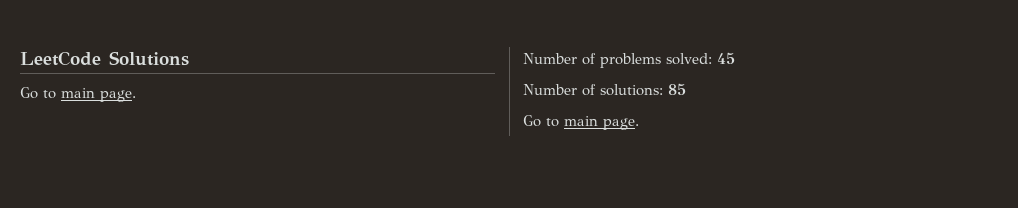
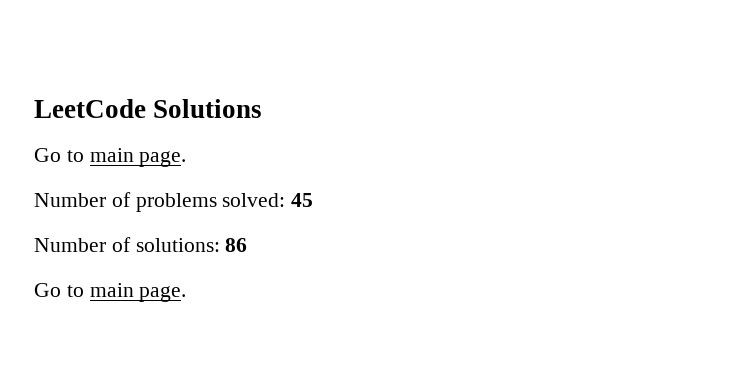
- Number of solutions: 85
+ Number of solutions: 86

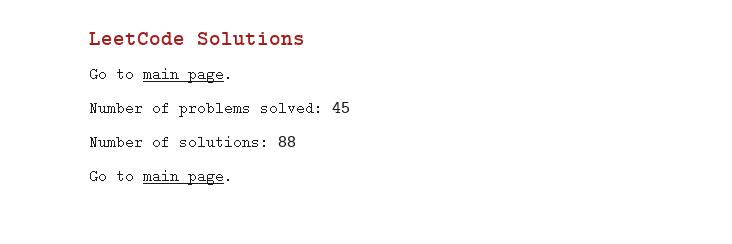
- Number of solutions: 86
+ Number of solutions: 88

